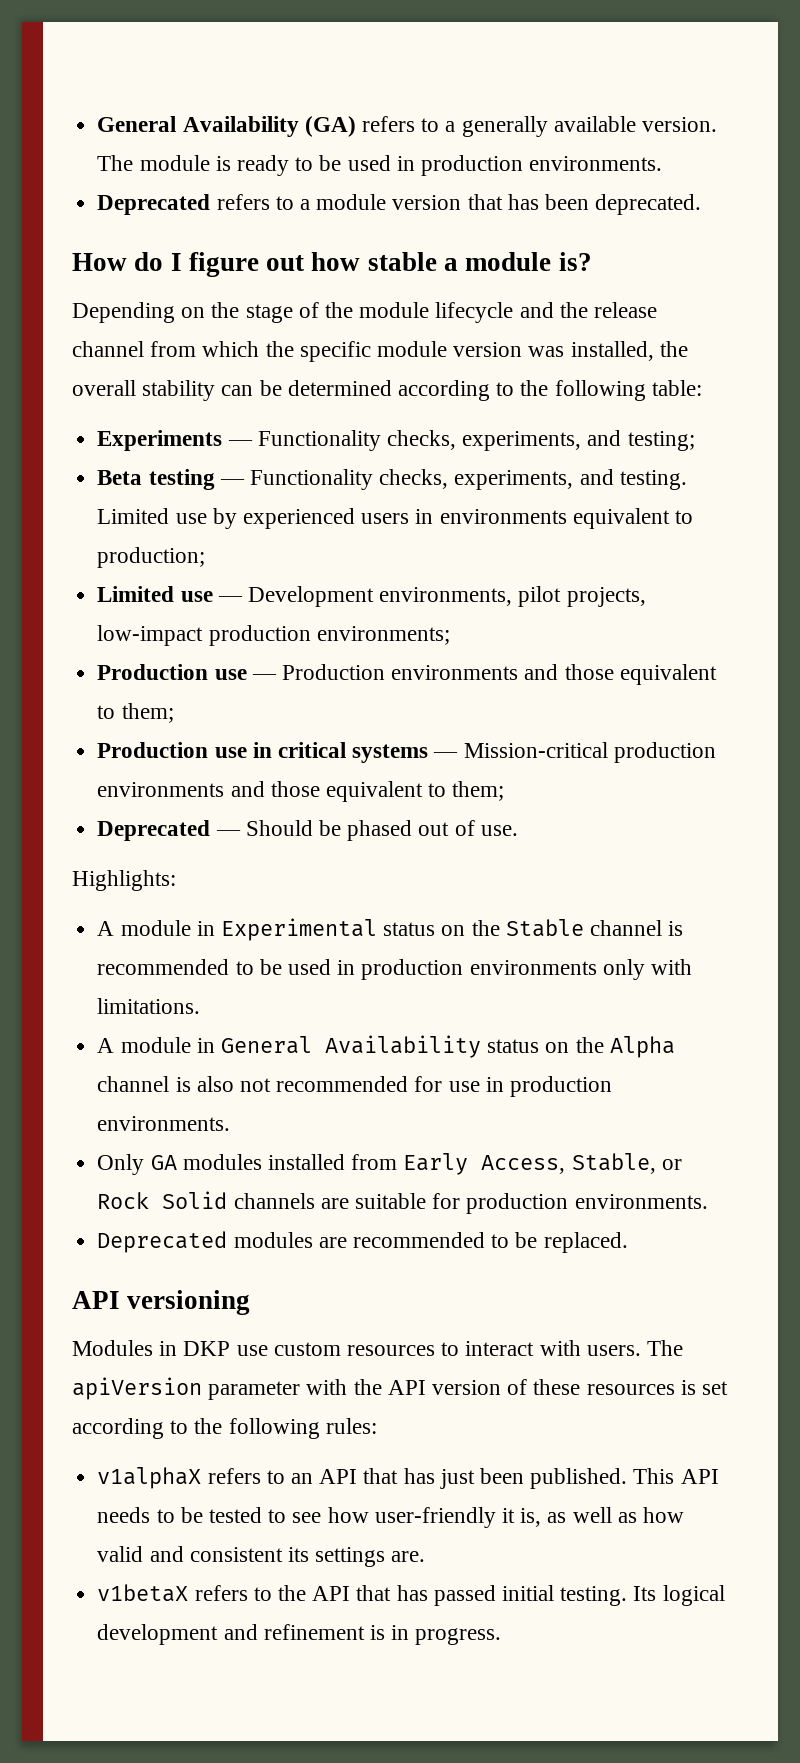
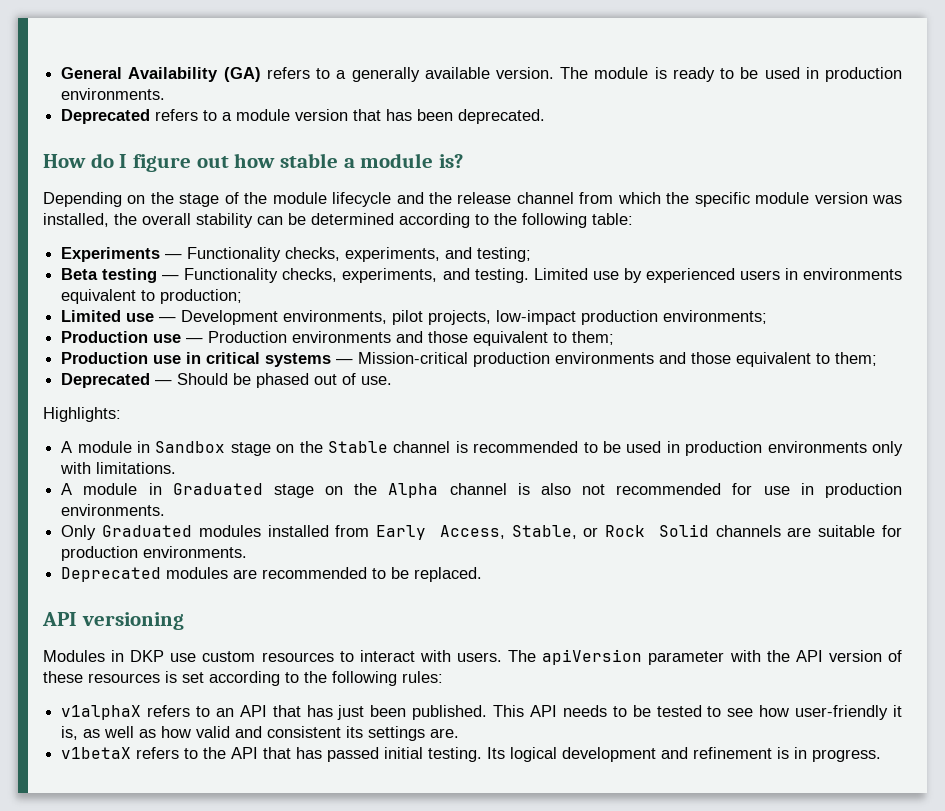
- A module in Experimental status on the Stable channel is recommended to be used in production environments only with limitations.
+ A module in Sandbox stage on the Stable channel is recommended to be used in production environments only with limitations.
- A module in General Availability status on the Alpha channel is also not recommended for use in production environments.
+ A module in Graduated stage on the Alpha channel is also not recommended for use in production environments.
- Only GA modules installed from Early Access, Stable, or Rock Solid channels are suitable for production environments.
+ Only Graduated modules installed from Early Access, Stable, or Rock Solid channels are suitable for production environments.

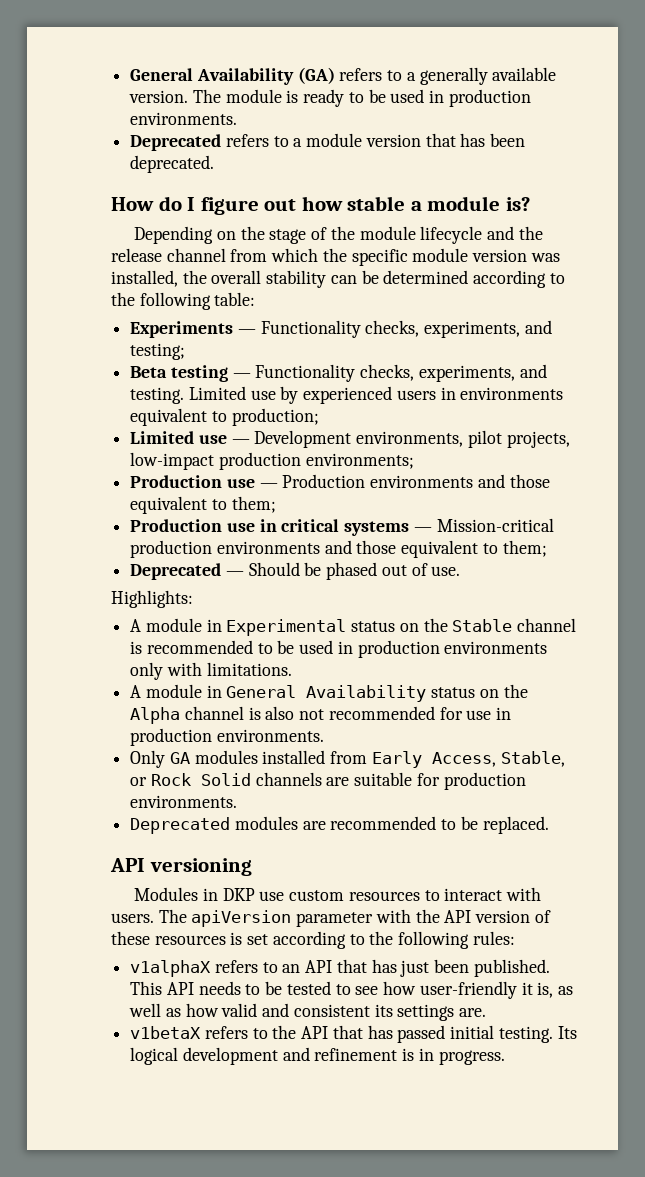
- A module in Sandbox stage on the Stable channel is recommended to be used in production environments only with limitations.
+ A module in Experimental status on the Stable channel is recommended to be used in production environments only with limitations.
- A module in Graduated stage on the Alpha channel is also not recommended for use in production environments.
+ A module in General Availability status on the Alpha channel is also not recommended for use in production environments.
- Only Graduated modules installed from Early Access, Stable, or Rock Solid channels are suitable for production environments.
+ Only GA modules installed from Early Access, Stable, or Rock Solid channels are suitable for production environments.

